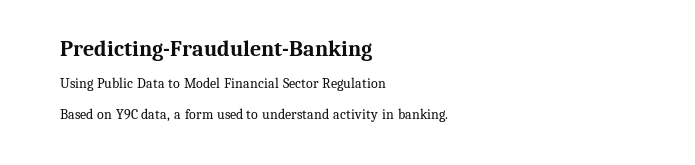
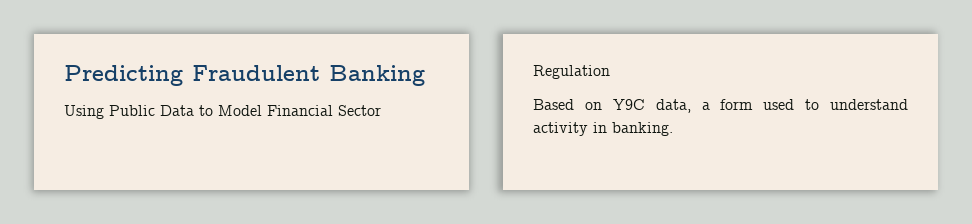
- Predicting-Fraudulent-Banking
+ Predicting Fraudulent Banking

